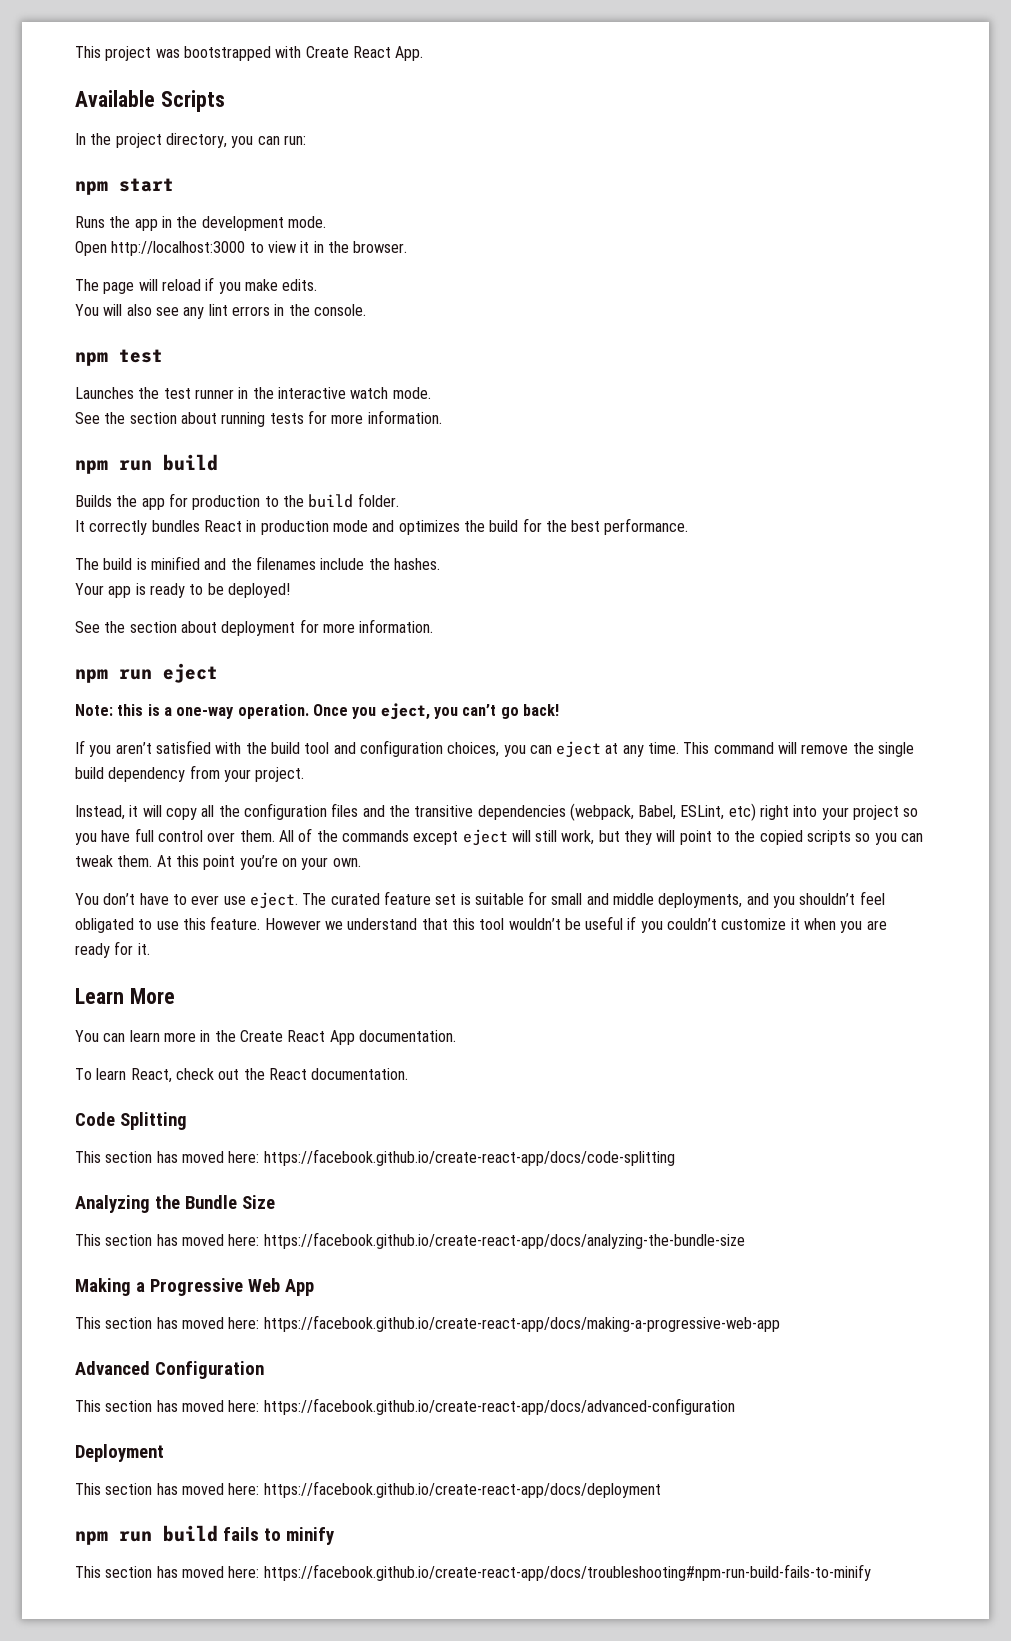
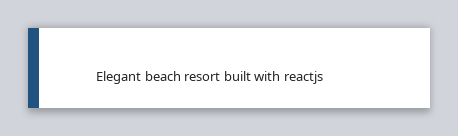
- This project was bootstrapped with Create React App.
- Available Scripts
- In the project directory, you can run:
- npm start
- Runs the app in the development mode.
- Open http://localhost:3000 to view it in the browser.
- The page will reload if you make edits.
- You will also see any lint errors in the console.
- npm test
- Launches the test runner in the interactive watch mode.
- See the section about running tests for more information.
- npm run build
- Builds the app for production to the build folder.
- It correctly bundles React in production mode and optimizes the build for the best performance.
- The build is minified and the filenames include the hashes.
- Your app is ready to be deployed!
- See the section about deployment for more information.
- npm run eject
- Note: this is a one-way operation. Once you eject, you can’t go back!
- If you aren’t satisfied with the build tool and configuration choices, you can eject at any time. This command will remove the single build dependency from your project.
- Instead, it will copy all the configuration files and the transitive dependencies (webpack, Babel, ESLint, etc) right into your project so you have full control over them. All of the commands except eject will still work, but they will point to the copied scripts so you can tweak them. At this point you’re on your own.
- You don’t have to ever use eject. The curated feature set is suitable for small and middle deployments, and you shouldn’t feel obligated to use this feature. However we understand that this tool wouldn’t be useful if you couldn’t customize it when you are ready for it.
- Learn More
- You can learn more in the Create React App documentation.
- To learn React, check out the React documentation.
- Code Splitting
- This section has moved here: https://facebook.github.io/create-react-app/docs/code-splitting
- Analyzing the Bundle Size
- This section has moved here: https://facebook.github.io/create-react-app/docs/analyzing-the-bundle-size
- Making a Progressive Web App
- This section has moved here: https://facebook.github.io/create-react-app/docs/making-a-progressive-web-app
- Advanced Configuration
- This section has moved here: https://facebook.github.io/create-react-app/docs/advanced-configuration
- Deployment
- This section has moved here: https://facebook.github.io/create-react-app/docs/deployment
- npm run build fails to minify
- This section has moved here: https://facebook.github.io/create-react-app/docs/troubleshooting#npm-run-build-fails-to-minify
+ Elegant beach resort built with reactjs

